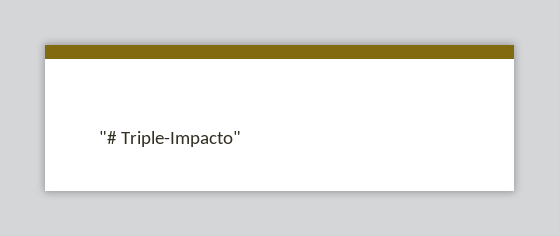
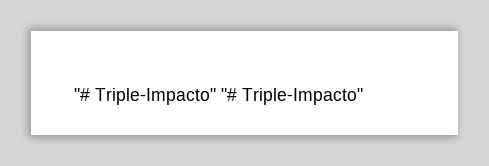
- "# Triple-Impacto"
+ "# Triple-Impacto" "# Triple-Impacto"

